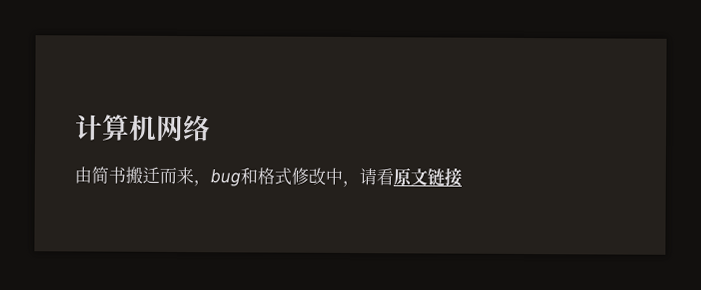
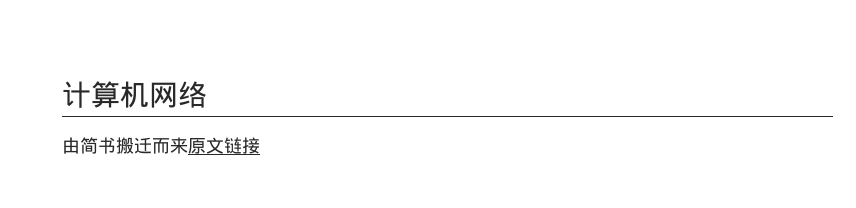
- 由简书搬迁而来，bug和格式修改中，请看原文链接
+ 由简书搬迁而来原文链接

